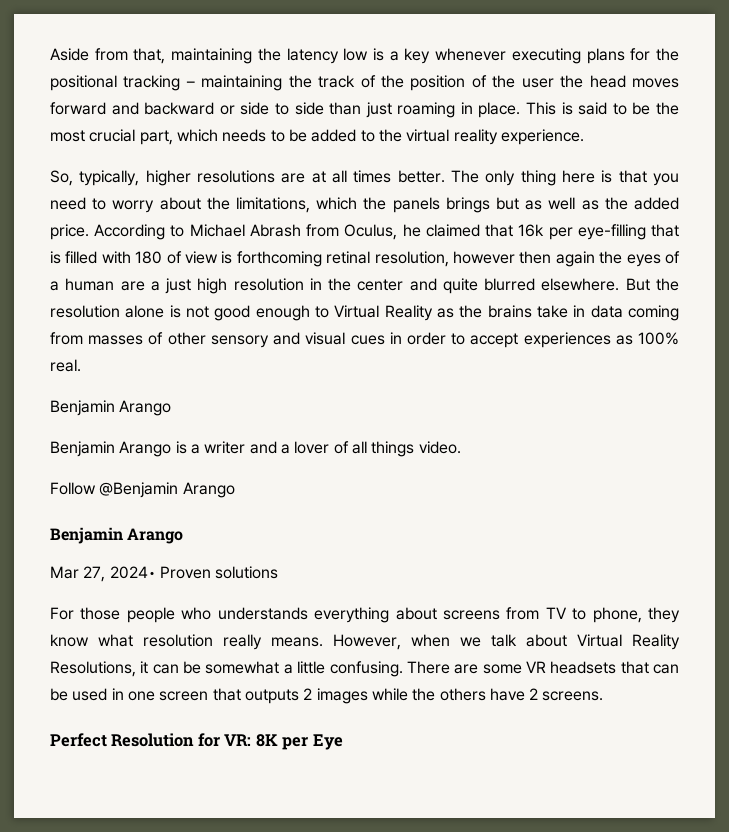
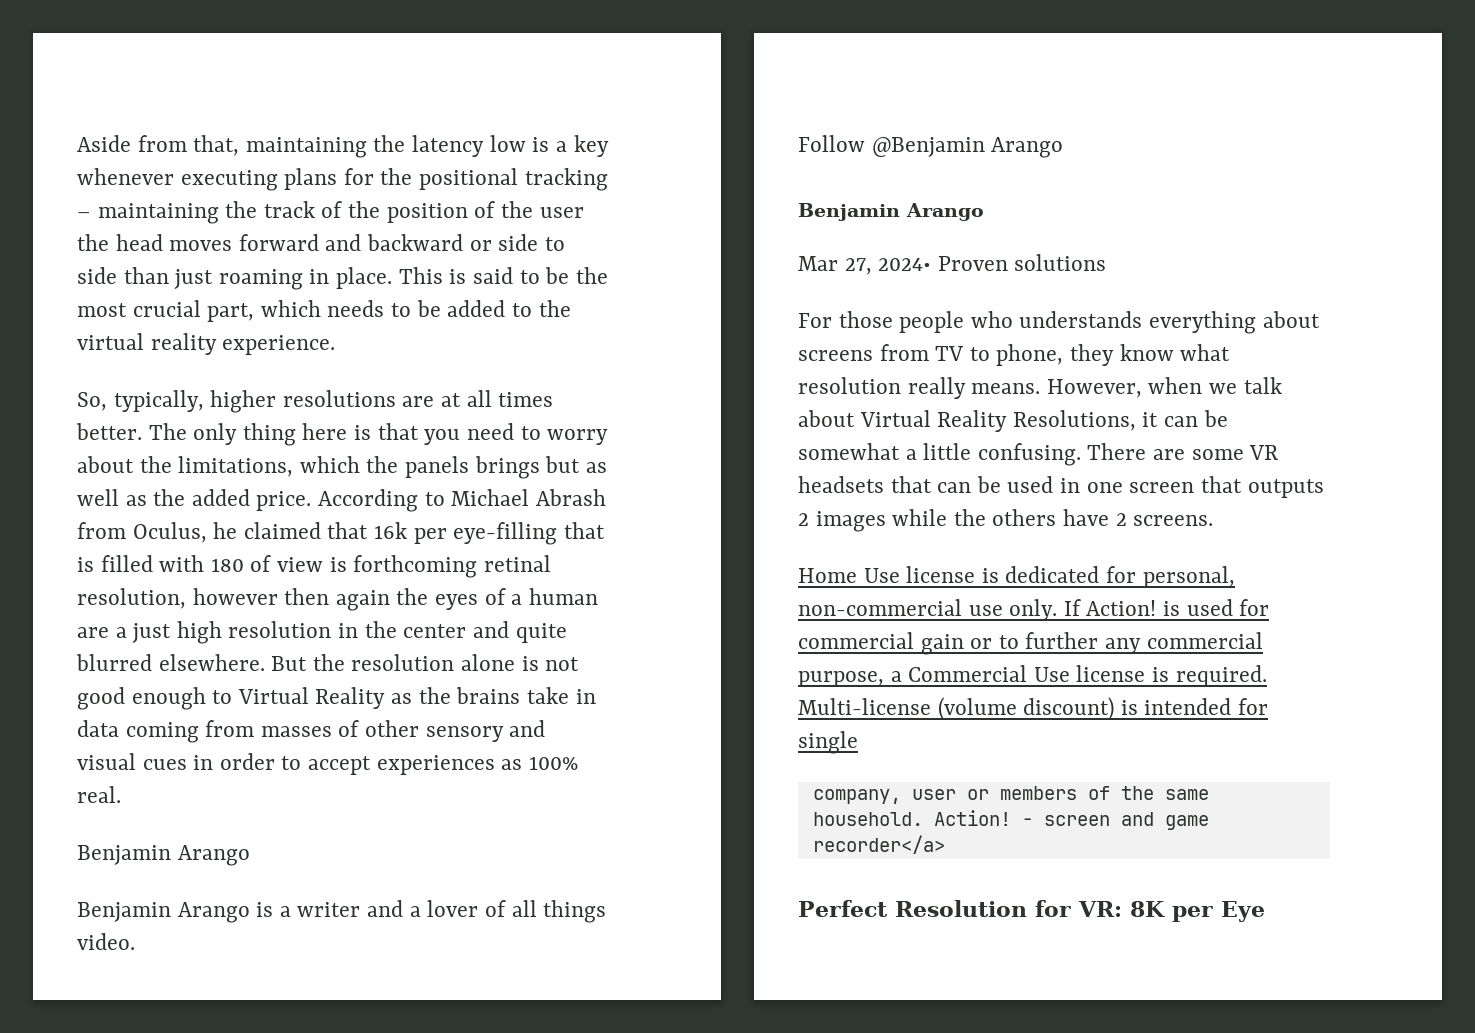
+ Home Use license is dedicated for personal, non-commercial use only. If Action! is used for commercial gain or to further any commercial purpose, a Commercial Use license is required. Multi-license (volume discount) is intended for single
+ company, user or members of the same household. Action! - screen and game recorder</a>

